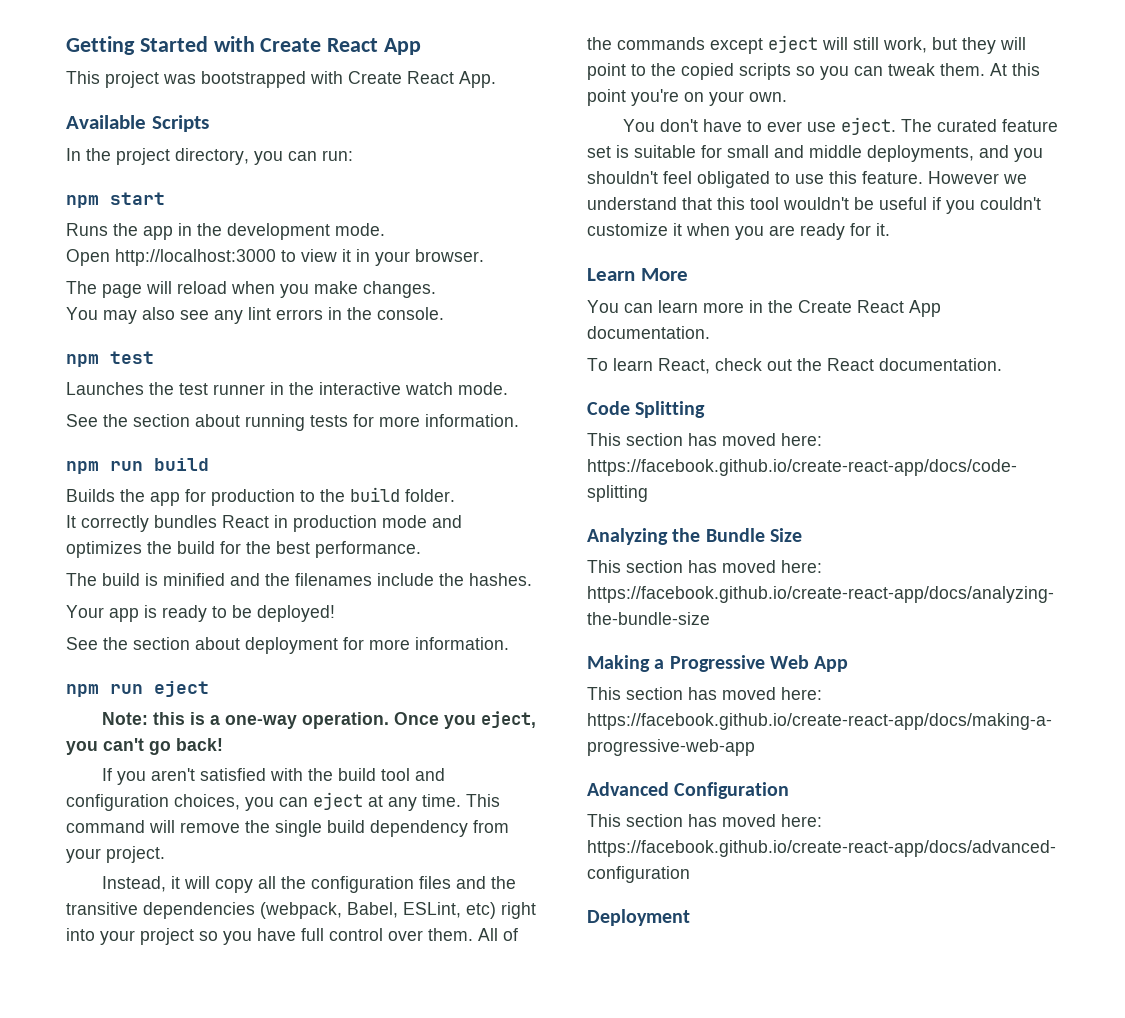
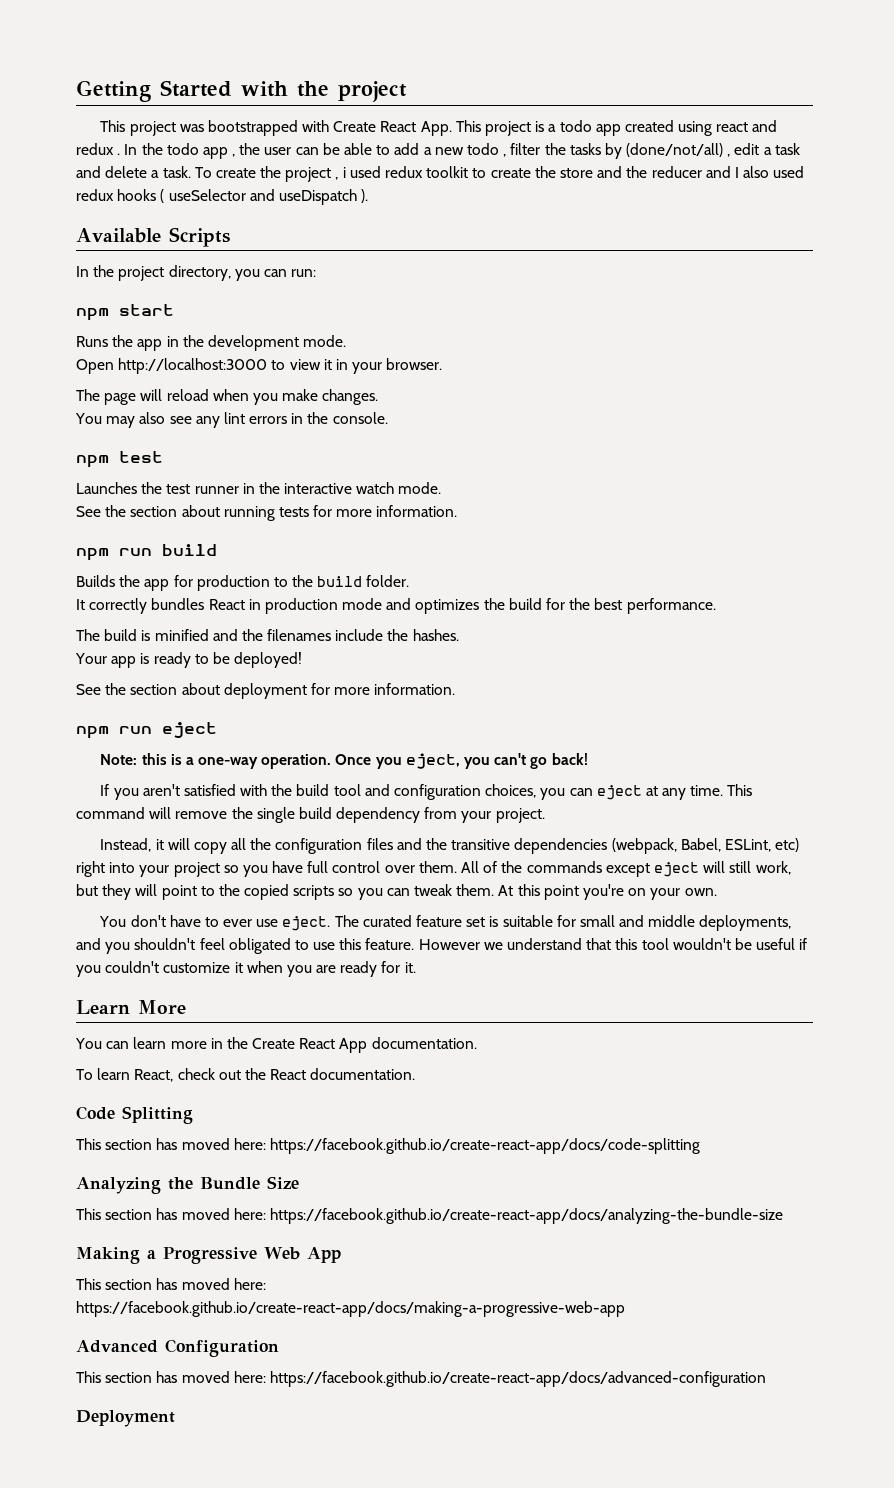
- Getting Started with Create React App
+ Getting Started with the project
- This project was bootstrapped with Create React App.
+ This project was bootstrapped with Create React App. This project is a todo app created using react and redux . In the todo app , the user can be able to add a new todo , filter the tasks by (done/not/all) , edit a task and delete a task. To create the project , i used redux toolkit to create the store and the reducer and I also used redux hooks ( useSelector and useDispatch ).

